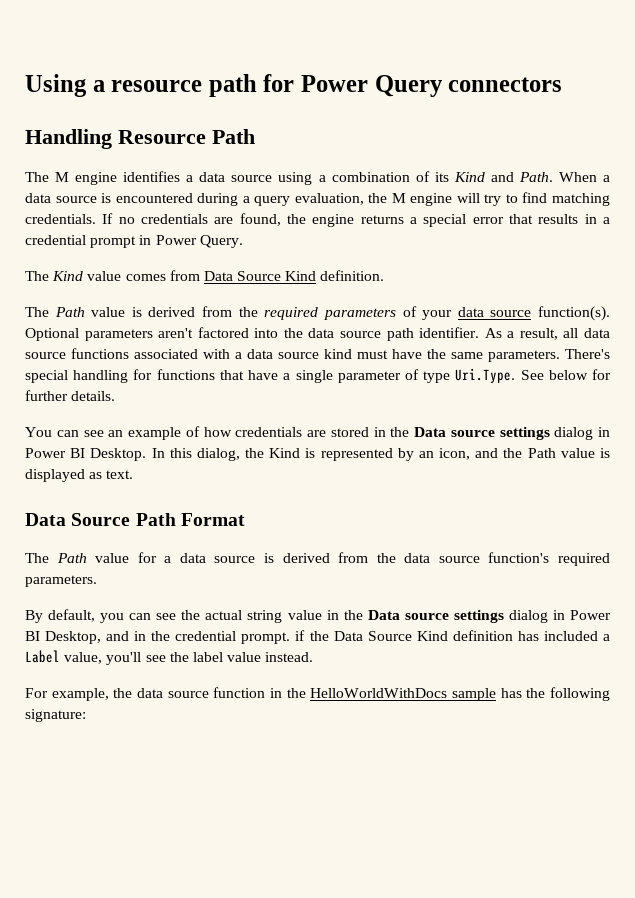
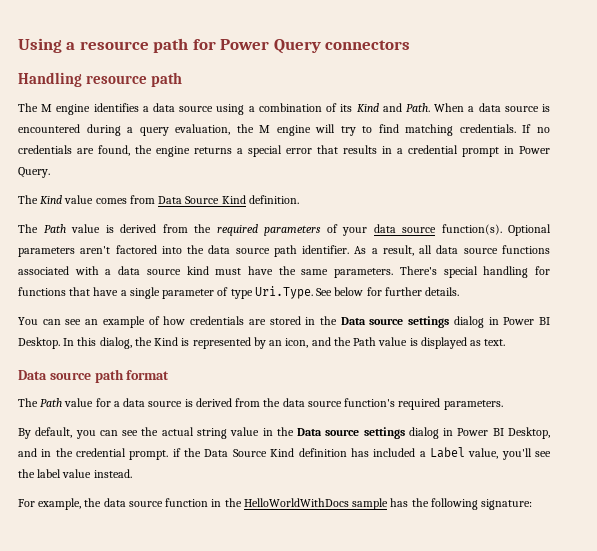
- Handling Resource Path
+ Handling resource path
- Data Source Path Format
+ Data source path format

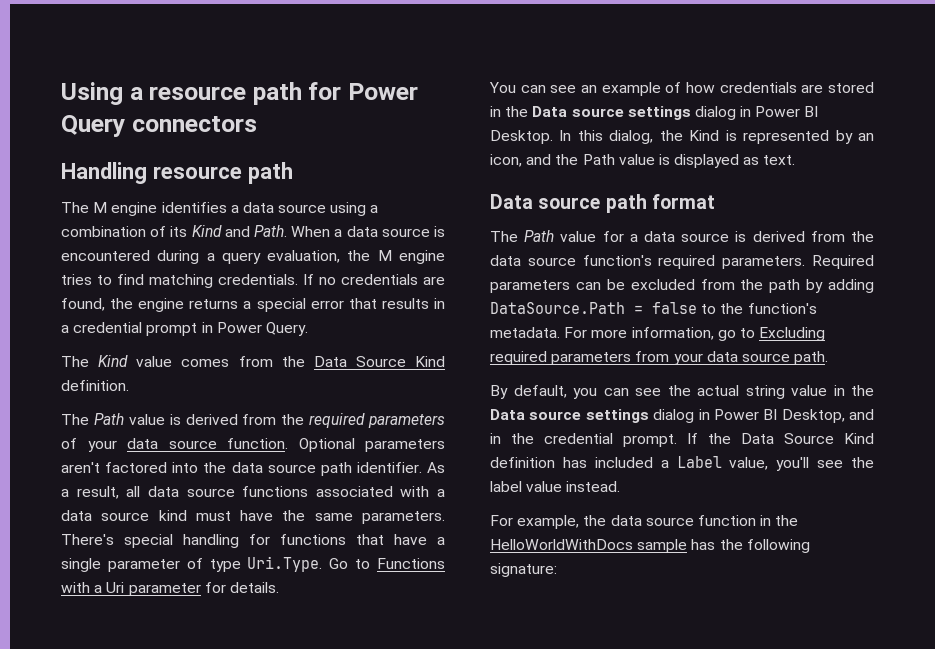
- When a data source is encountered during a query evaluation, the M engine will try to find matching credentials.
+ When a data source is encountered during a query evaluation, the M engine tries to find matching credentials.
- The Kind value comes from Data Source Kind definition.
+ The Kind value comes from the Data Source Kind definition.
- The Path value is derived from the required parameters of your data source function(s).
+ The Path value is derived from the required parameters of your data source function.
- There's special handling for functions that have a single parameter of type Uri.Type. See below for further details.
+ There's special handling for functions that have a single parameter of type Uri.Type. Go to Functions with a Uri parameter for details.
+ Required parameters can be excluded from the path by adding DataSource.Path = false to the function's metadata. For more information, go to Excluding required parameters from your data source path.
- By default, you can see the actual string value in the Data source settings dialog in Power BI Desktop, and in the credential prompt. if the Data Source Kind definition has included a Label value, you'll see the label value instead.
+ By default, you can see the actual string value in the Data source settings dialog in Power BI Desktop, and in the credential prompt. If the Data Source Kind definition has included a Label value, you'll see the label value instead.

